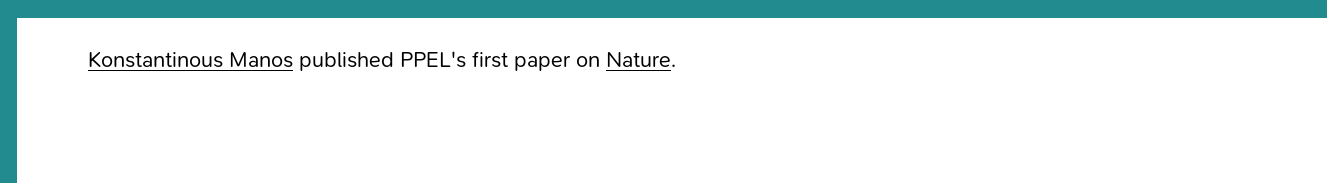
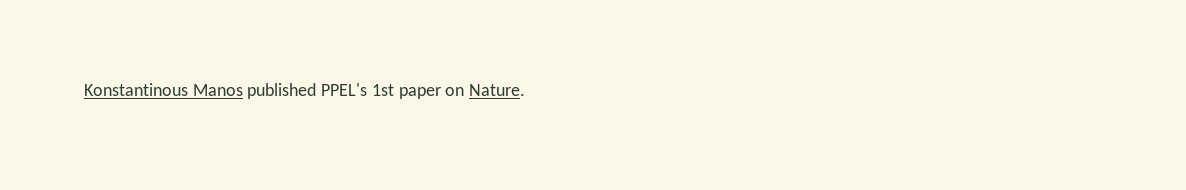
- Konstantinous Manos published PPEL's first paper on Nature.
+ Konstantinous Manos published PPEL's 1st paper on Nature.

